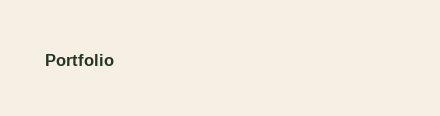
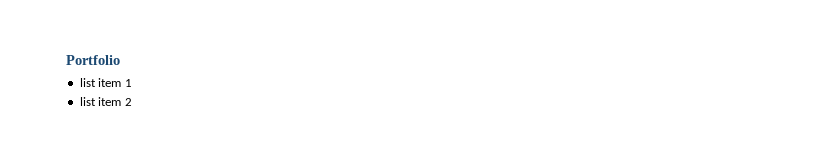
+ list item 1
+ list item 2

